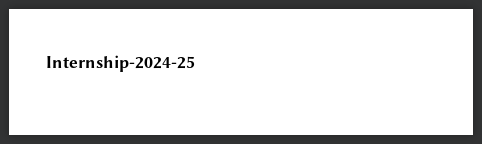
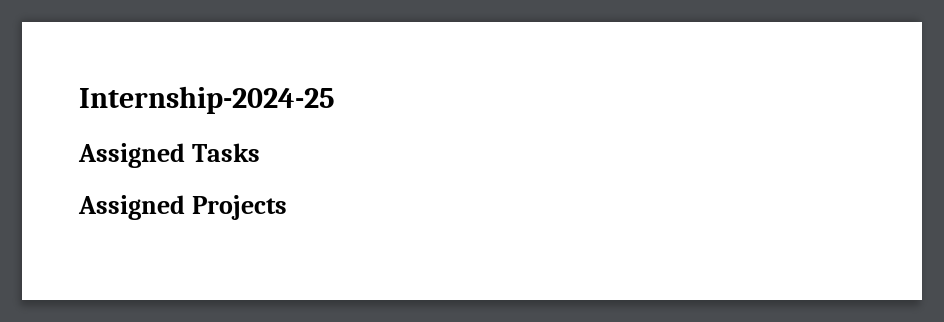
+ Assigned Tasks
+ Assigned Projects

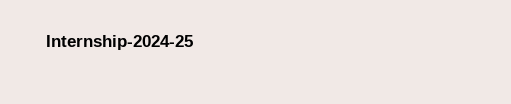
- Assigned Tasks
- Assigned Projects

